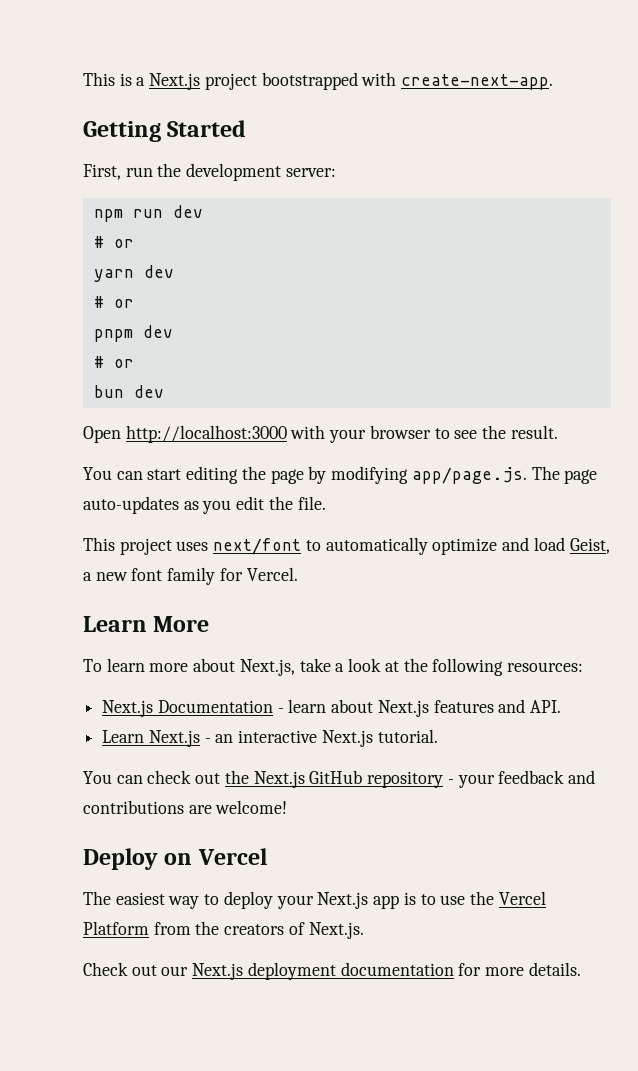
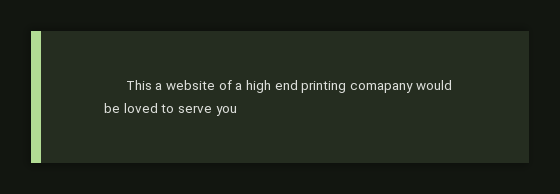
- This is a Next.js project bootstrapped with create-next-app.
- Getting Started
- First, run the development server:
- npm run dev
- # or
- yarn dev
- # or
- pnpm dev
- # or
- bun dev
- Open http://localhost:3000 with your browser to see the result.
- You can start editing the page by modifying app/page.js. The page auto-updates as you edit the file.
- This project uses next/font to automatically optimize and load Geist, a new font family for Vercel.
- Learn More
- To learn more about Next.js, take a look at the following resources:
- Next.js Documentation - learn about Next.js features and API.
- Learn Next.js - an interactive Next.js tutorial.
- You can check out the Next.js GitHub repository - your feedback and contributions are welcome!
- Deploy on Vercel
- The easiest way to deploy your Next.js app is to use the Vercel Platform from the creators of Next.js.
- Check out our Next.js deployment documentation for more details.
+ This a website of a high end printing comapany would be loved to serve you

